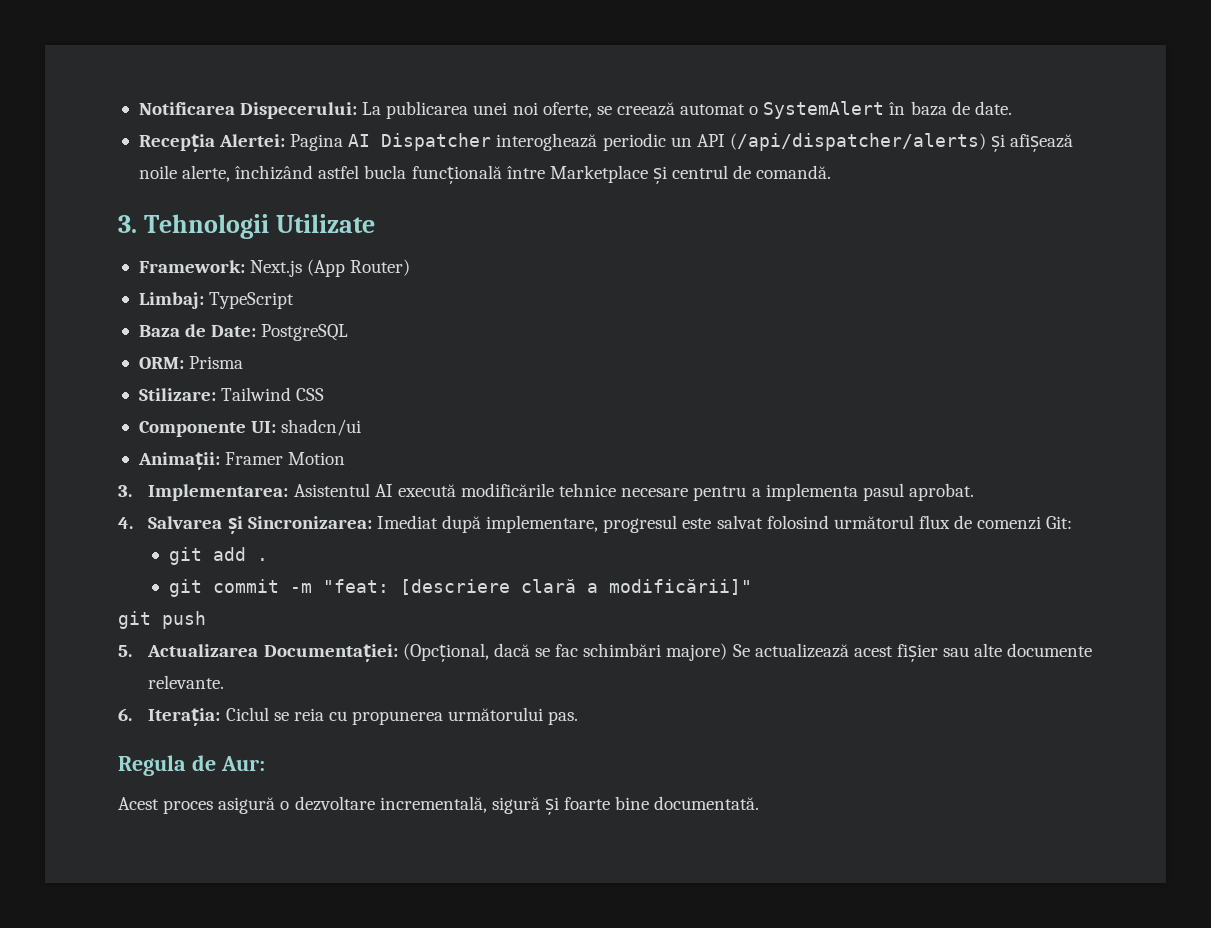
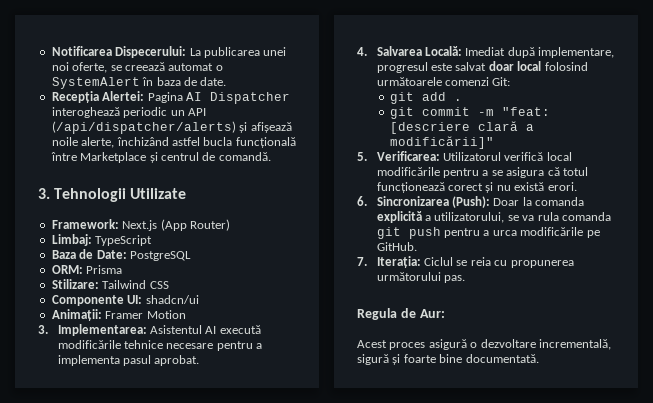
- 4. Salvarea și Sincronizarea: Imediat după implementare, progresul este salvat folosind următorul flux de comenzi Git:
+ 4. Salvarea Locală: Imediat după implementare, progresul este salvat doar local folosind următoarele comenzi Git:
- git push
- 5. Actualizarea Documentației: (Opcțional, dacă se fac schimbări majore) Se actualizează acest fișier sau alte documente relevante.
- 6. Iterația: Ciclul se reia cu propunerea următorului pas.
+ 5. Verificarea: Utilizatorul verifică local modificările pentru a se asigura că totul funcționează corect și nu există erori.
+ 6. Sincronizarea (Push): Doar la comanda explicită a utilizatorului, se va rula comanda git push pentru a urca modificările pe GitHub.
+ 7. Iterația: Ciclul se reia cu propunerea următorului pas.

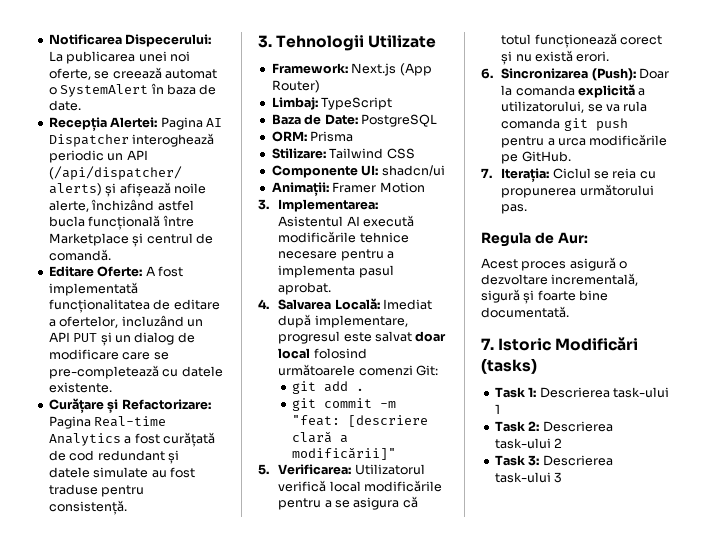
+ Editare Oferte: A fost implementată funcționalitatea de editare a ofertelor, incluzând un API PUT și un dialog de modificare care se pre-completează cu datele existente.
+ Curățare și Refactorizare: Pagina Real-time Analytics a fost curățată de cod redundant și datele simulate au fost traduse pentru consistență.
+ 7. Istoric Modificări (tasks)
+ Task 1: Descrierea task-ului 1
+ Task 2: Descrierea task-ului 2
+ Task 3: Descrierea task-ului 3

